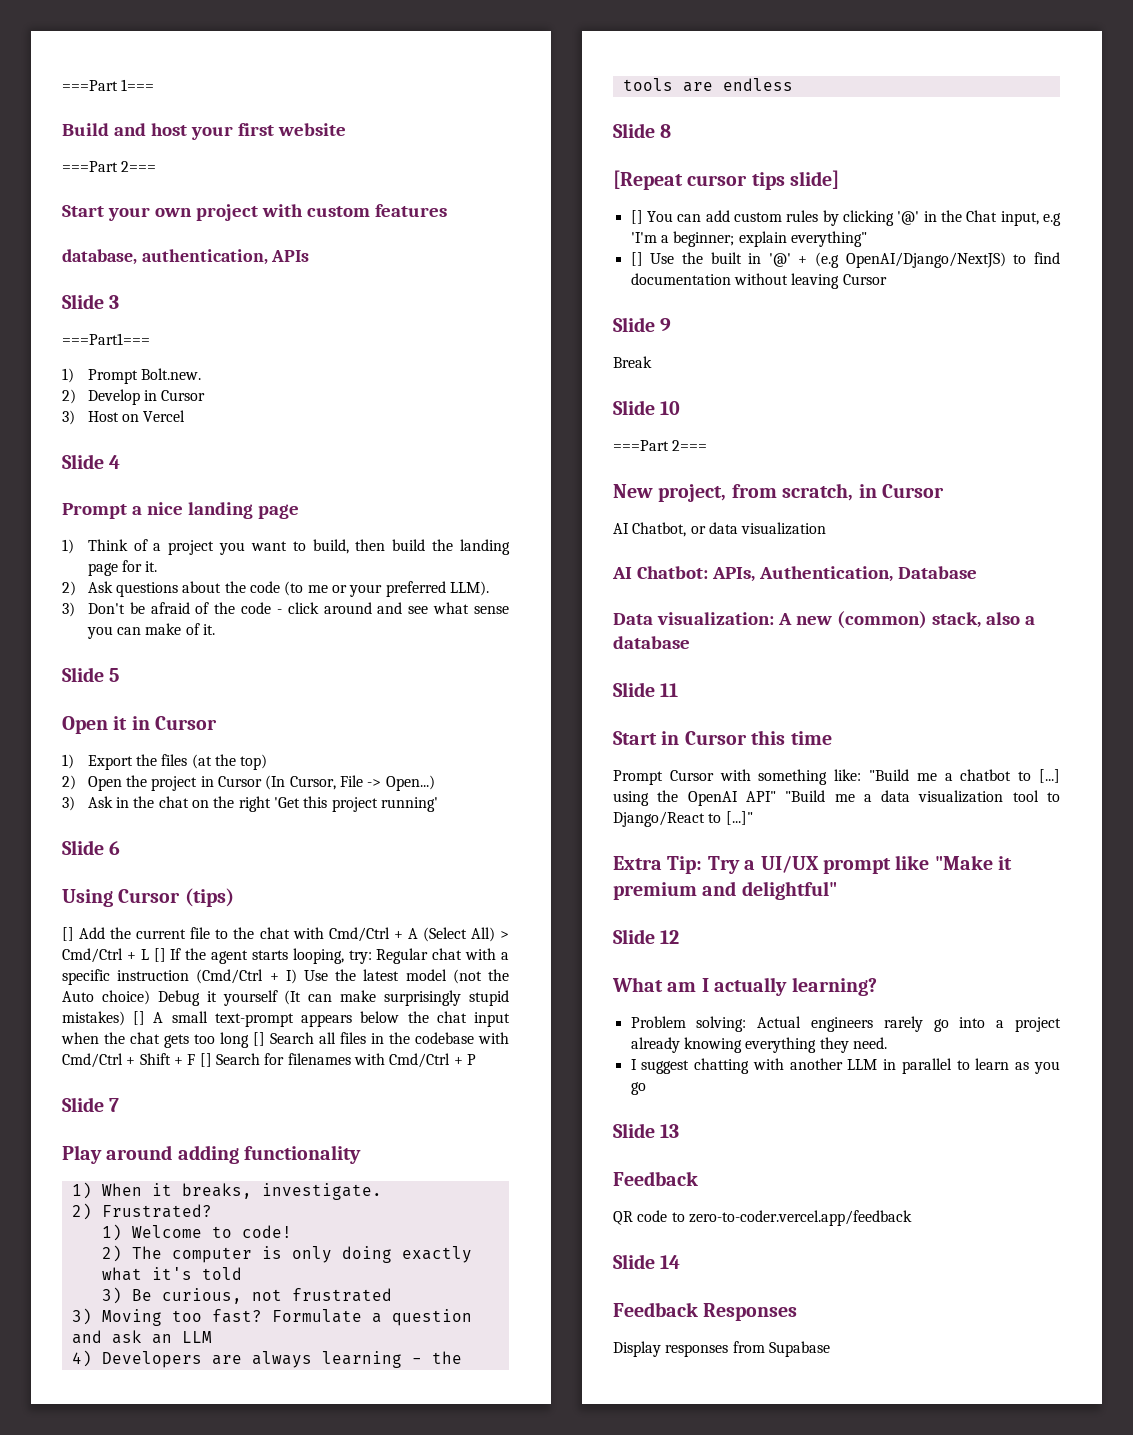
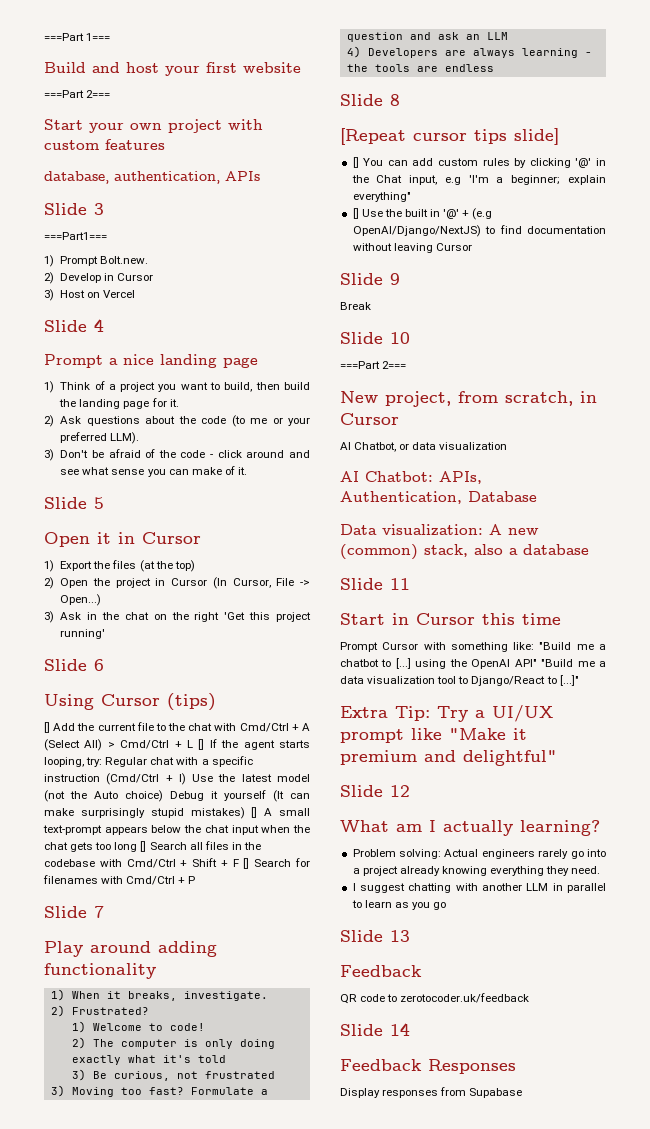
- QR code to zero-to-coder.vercel.app/feedback
+ QR code to zerotocoder.uk/feedback

